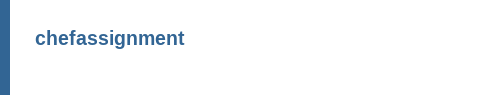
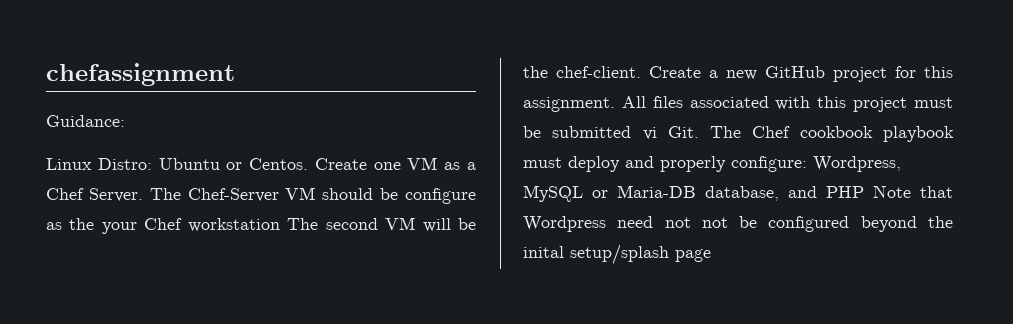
+ Guidance:
+ Linux Distro: Ubuntu or Centos. Create one VM as a Chef Server. The Chef-Server VM should be configure as the your Chef workstation The second VM will be the chef-client. Create a new GitHub project for this assignment. All files associated with this project must be submitted vi Git. The Chef cookbook playbook must deploy and properly configure: Wordpress, MySQL or Maria-DB database, and PHP Note that Wordpress need not not be configured beyond the inital setup/splash page

